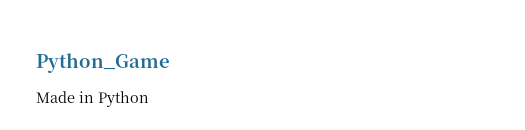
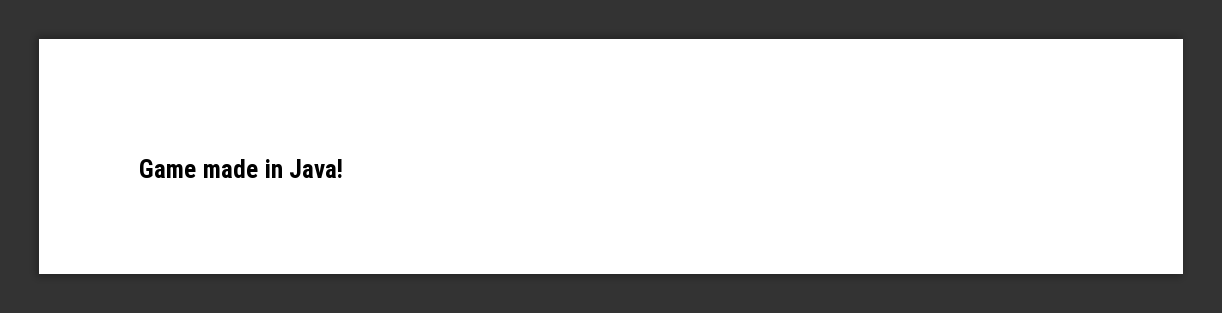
- Python_Game
- Made in Python
+ Game made in Java!

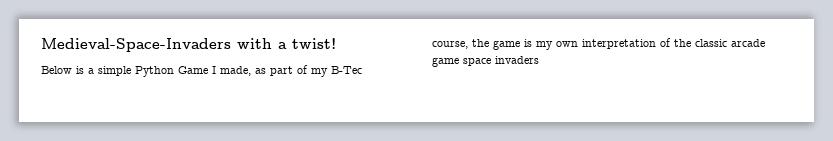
- Game made in Java!
+ Medieval-Space-Invaders with a twist!
+ Below is a simple Python Game I made, as part of my B-Tec course, the game is my own interpretation of the classic arcade game space invaders

